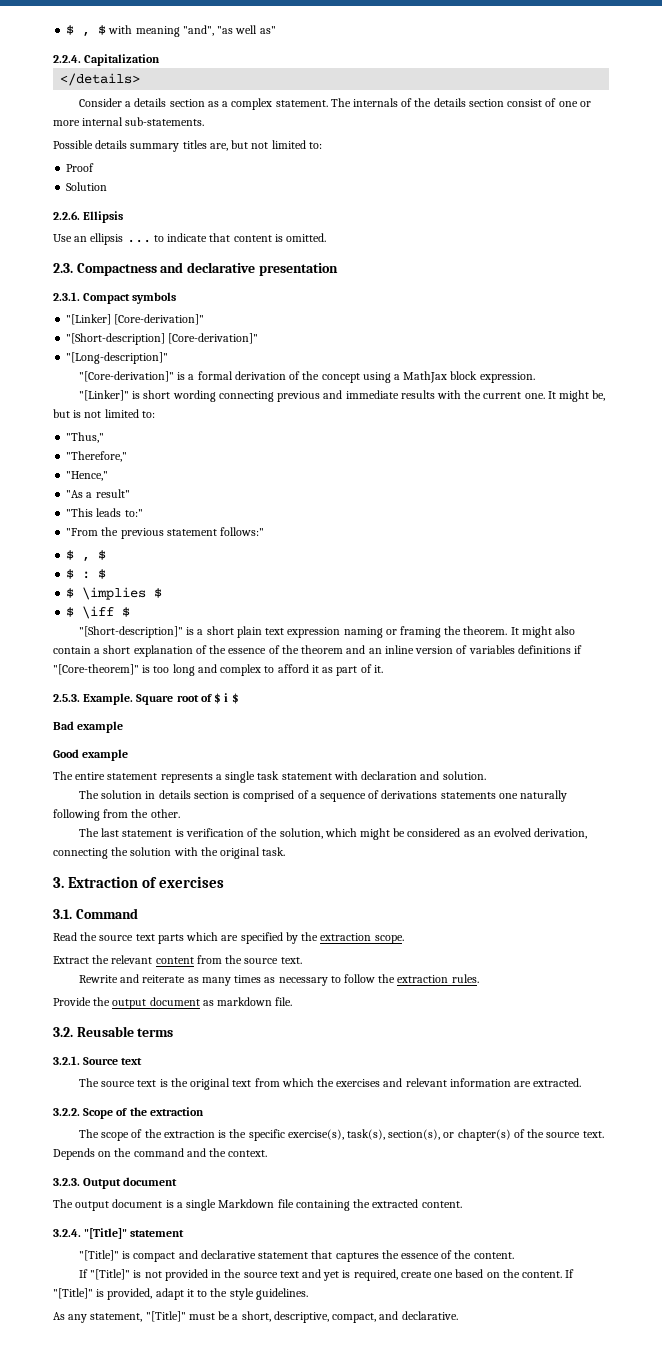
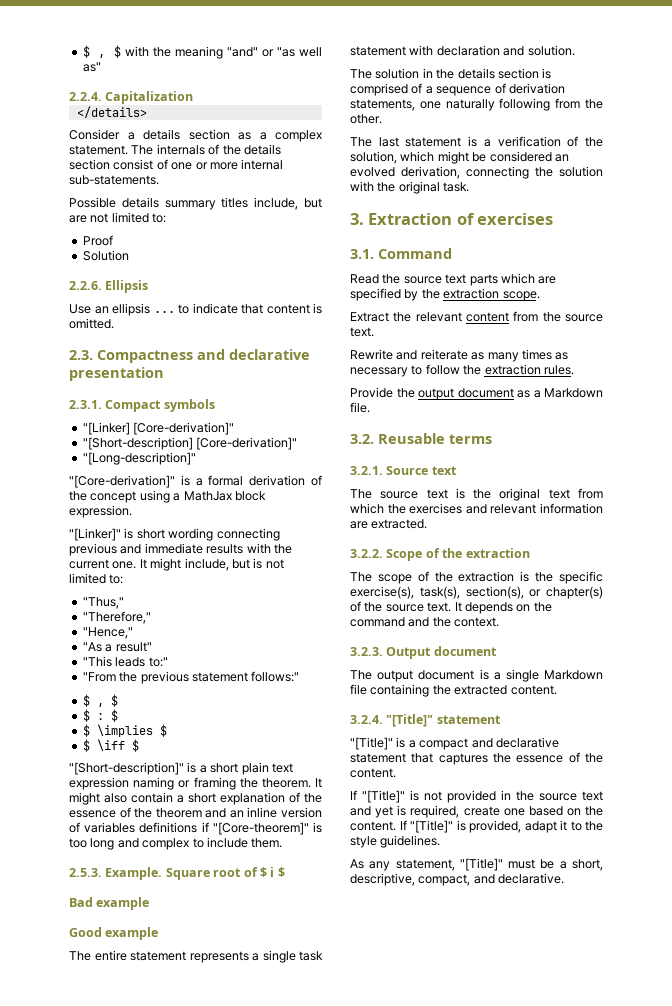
- $ , $ with meaning "and", "as well as"
+ $ , $ with the meaning "and" or "as well as"
- Possible details summary titles are, but not limited to:
+ Possible details summary titles include, but are not limited to:
- It might be, but is not limited to:
+ It might include, but is not limited to:
- It might also contain a short explanation of the essence of the theorem and an inline version of variables definitions if "[Core-theorem]" is too long and complex to afford it as part of it.
+ It might also contain a short explanation of the essence of the theorem and an inline version of variables definitions if "[Core-theorem]" is too long and complex to include them.
- The solution in details section is comprised of a sequence of derivations statements one naturally following from the other.
+ The solution in the details section is comprised of a sequence of derivation statements, one naturally following from the other.
- The last statement is verification of the solution, which might be considered as an evolved derivation, connecting the solution with the original task.
+ The last statement is a verification of the solution, which might be considered an evolved derivation, connecting the solution with the original task.
- Provide the output document as markdown file.
+ Provide the output document as a Markdown file.
- Depends on the command and the context.
+ It depends on the command and the context.
- "[Title]" is compact and declarative statement that captures the essence of the content.
+ "[Title]" is a compact and declarative statement that captures the essence of the content.

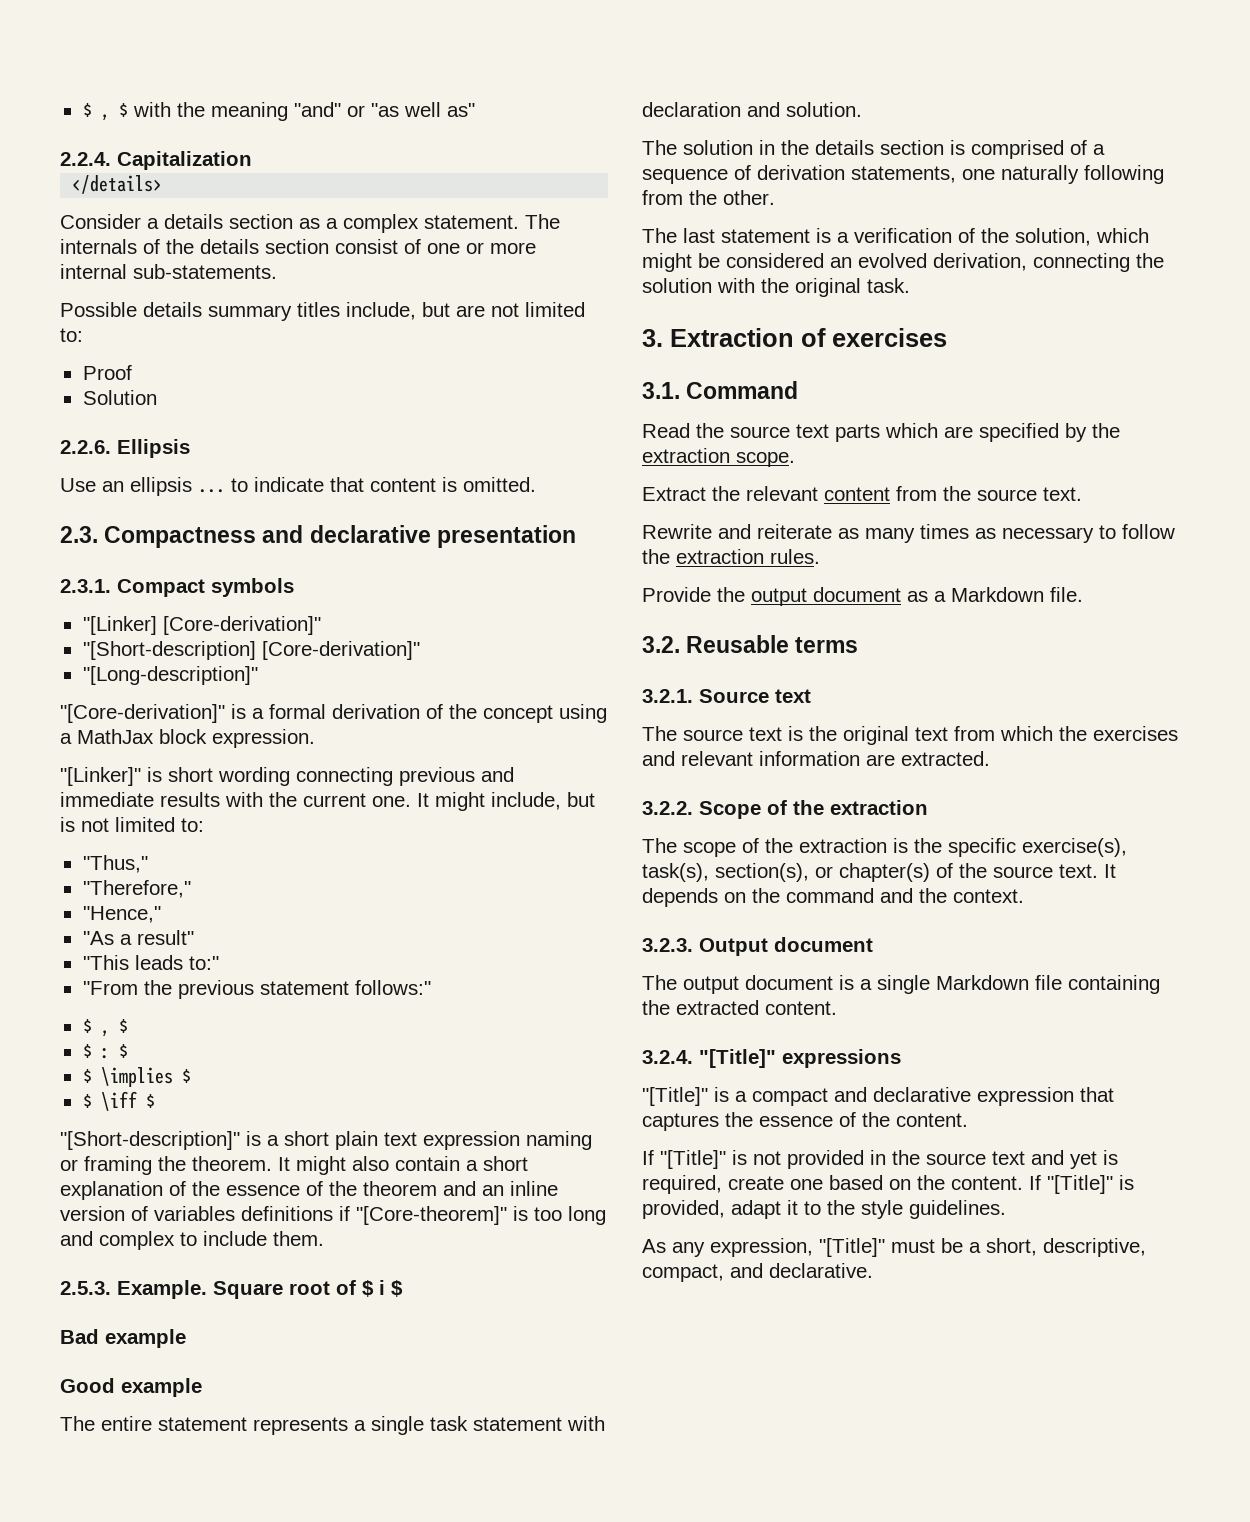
- 3.2.4. "[Title]" statement
+ 3.2.4. "[Title]" expressions
- "[Title]" is a compact and declarative statement that captures the essence of the content.
+ "[Title]" is a compact and declarative expression that captures the essence of the content.
- As any statement, "[Title]" must be a short, descriptive, compact, and declarative.
+ As any expression, "[Title]" must be a short, descriptive, compact, and declarative.

